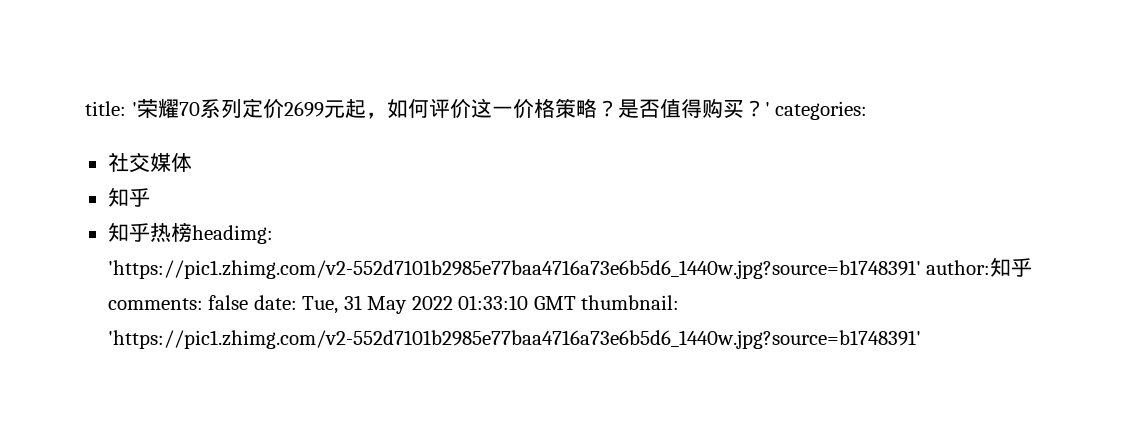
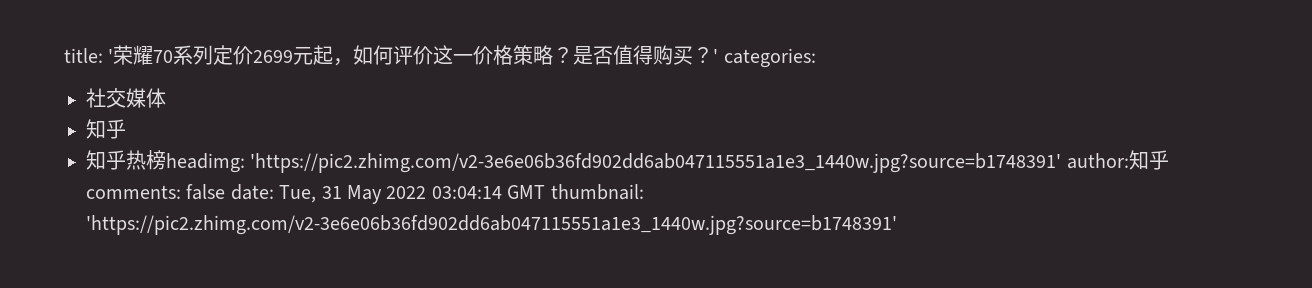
- 知乎热榜headimg: 'https://pic1.zhimg.com/v2-552d7101b2985e77baa4716a73e6b5d6_1440w.jpg?source=b1748391' author:知乎comments: false date: Tue, 31 May 2022 01:33:10 GMT thumbnail: 'https://pic1.zhimg.com/v2-552d7101b2985e77baa4716a73e6b5d6_1440w.jpg?source=b1748391'
+ 知乎热榜headimg: 'https://pic2.zhimg.com/v2-3e6e06b36fd902dd6ab047115551a1e3_1440w.jpg?source=b1748391' author:知乎comments: false date: Tue, 31 May 2022 03:04:14 GMT thumbnail: 'https://pic2.zhimg.com/v2-3e6e06b36fd902dd6ab047115551a1e3_1440w.jpg?source=b1748391'

